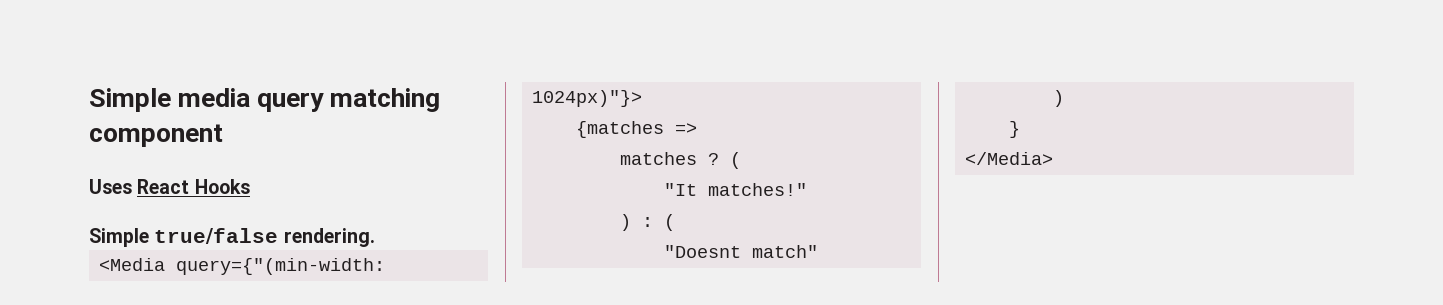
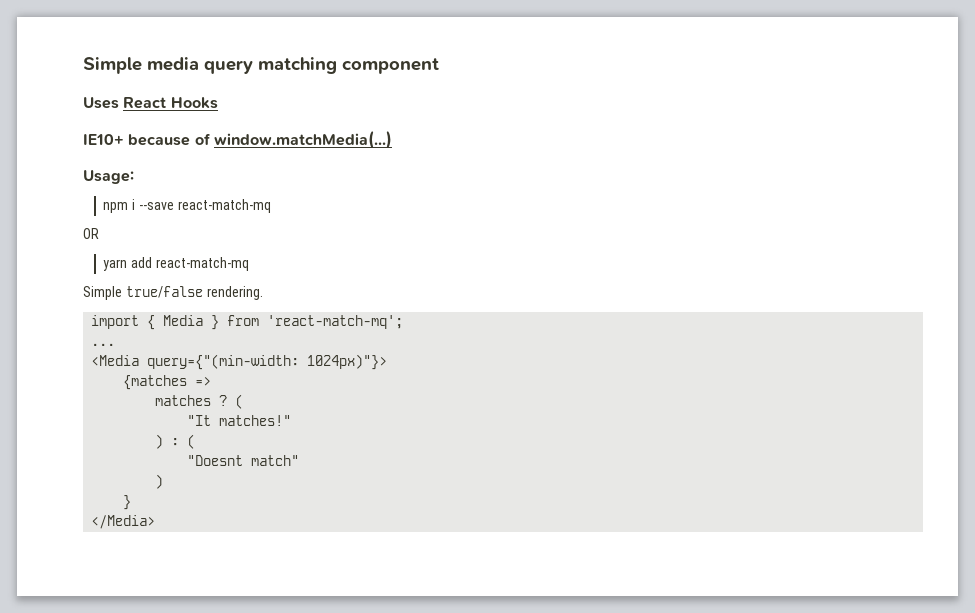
+ IE10+ because of window.matchMedia(...)
+ Usage:
+ npm i --save react-match-mq
+ OR
+ yarn add react-match-mq
  Simple true/false rendering.
+ import { Media } from 'react-match-mq';
+ ...

